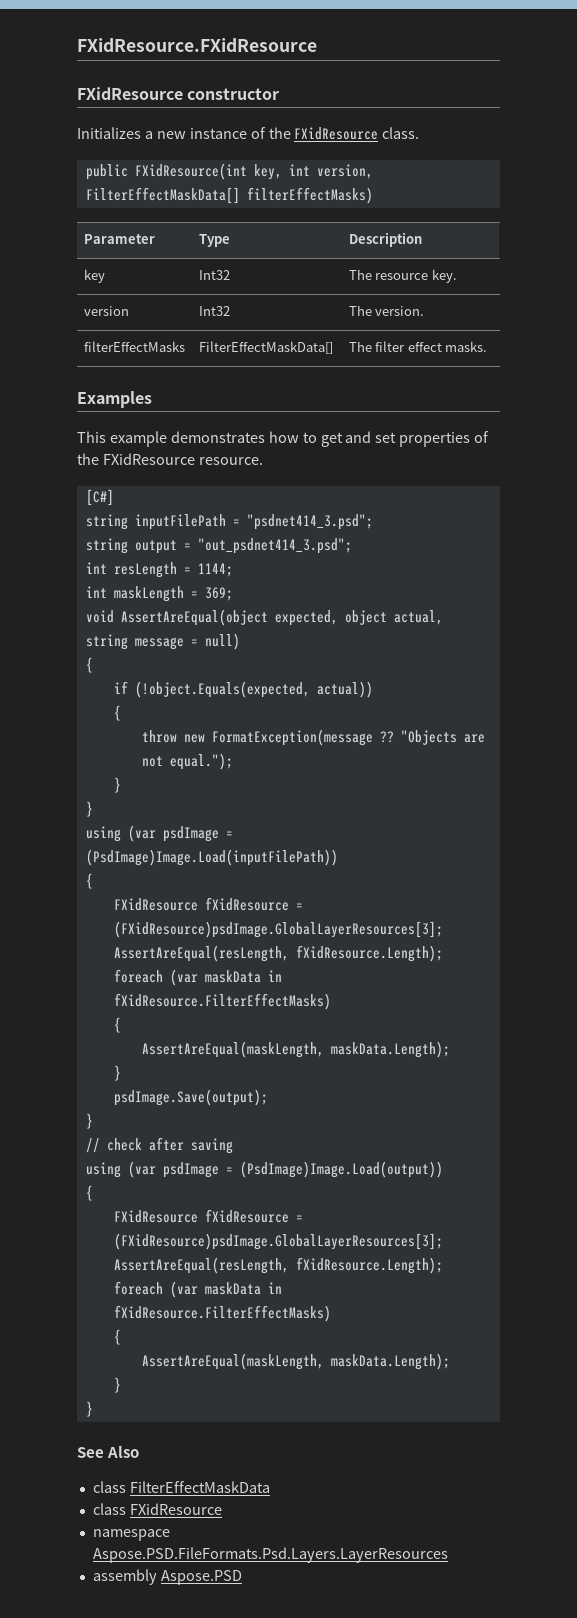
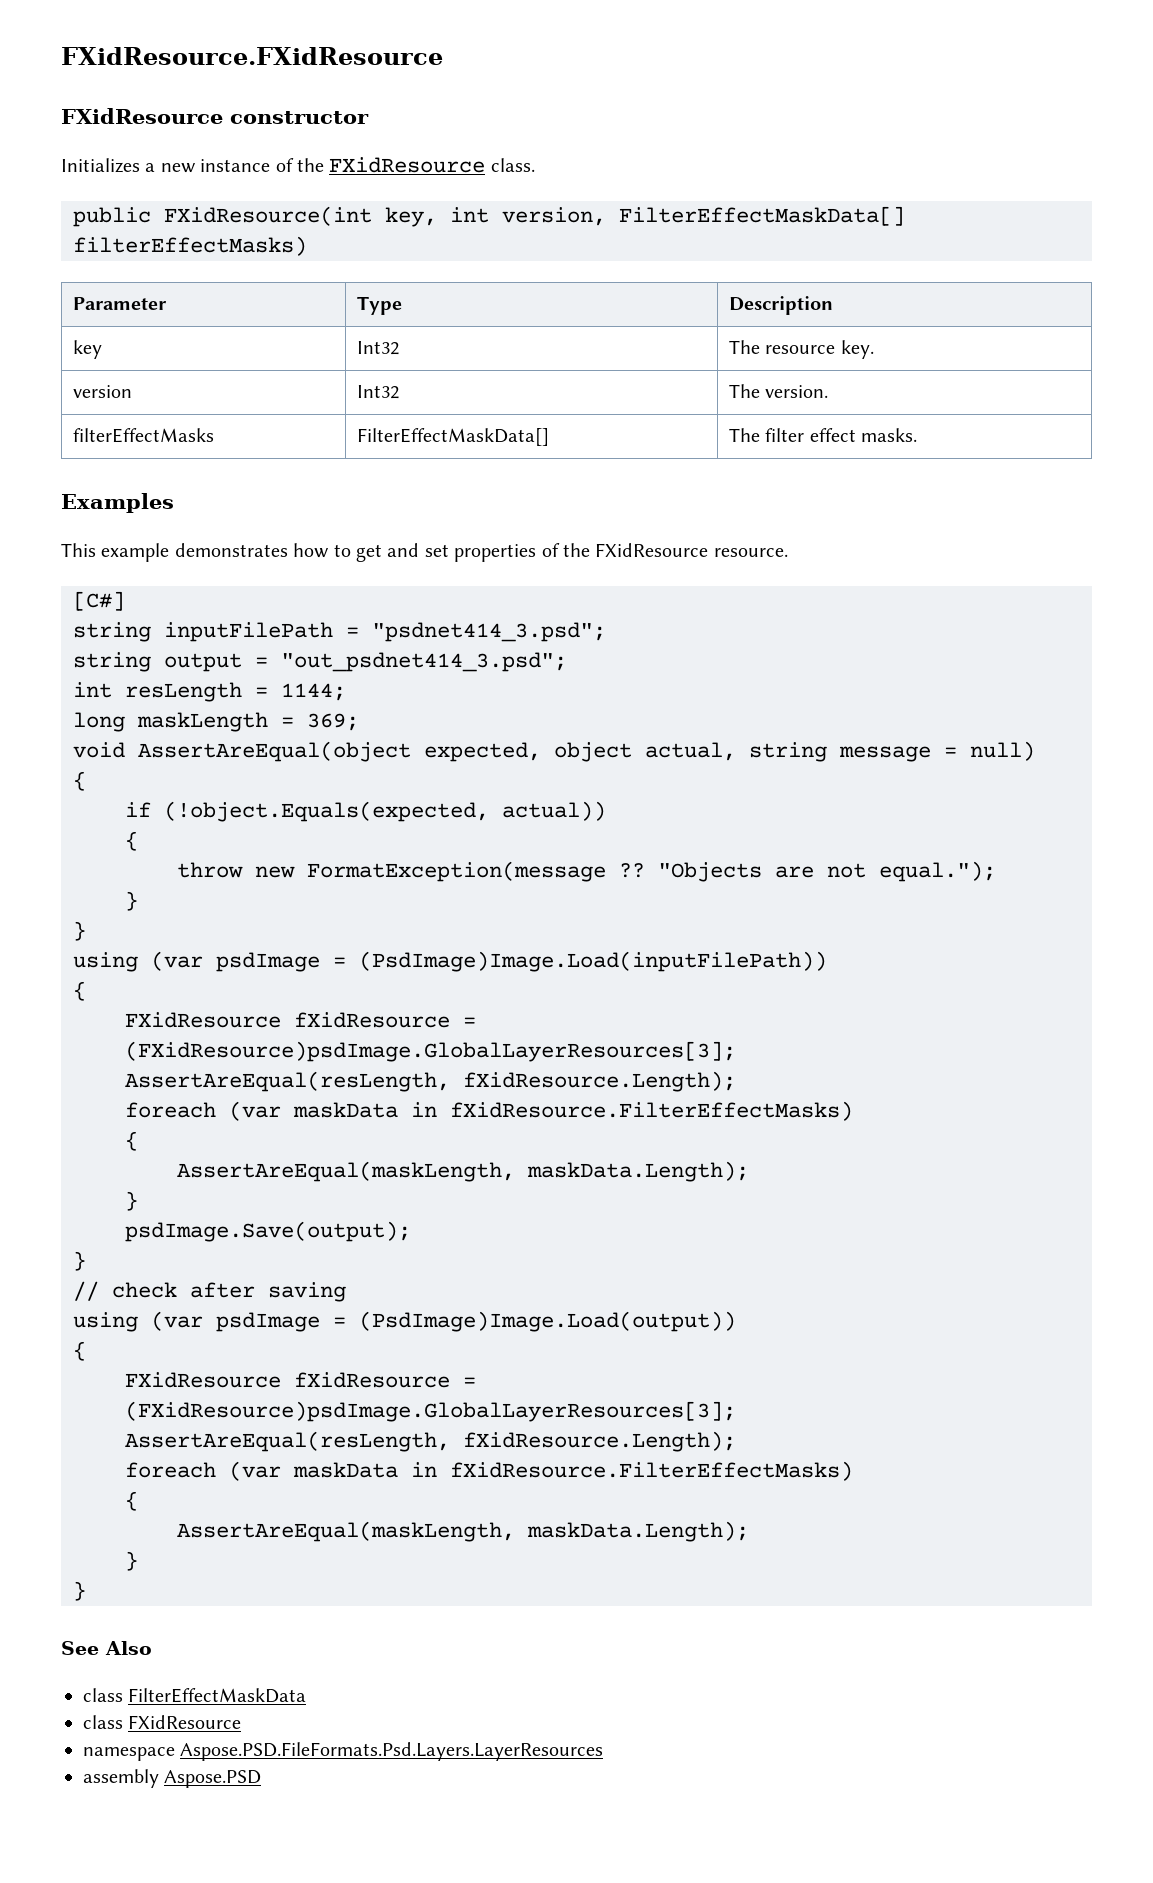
- int maskLength = 369;
+ long maskLength = 369;

